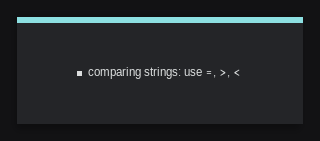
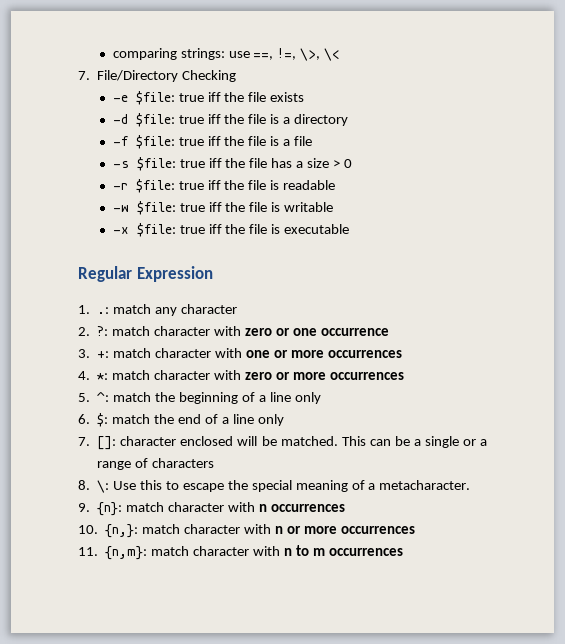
- comparing strings: use =, >, <
+ comparing strings: use ==, !=, \>, \<
+ 7. File/Directory Checking
+ -e $file: true iff the file exists
+ -d $file: true iff the file is a directory
+ -f $file: true iff the file is a file
+ -s $file: true iff the file has a size > 0
+ -r $file: true iff the file is readable
+ -w $file: true iff the file is writable
+ -x $file: true iff the file is executable
+ Regular Expression
+ 1. .: match any character
+ 2. ?: match character with zero or one occurrence
+ 3. +: match character with one or more occurrences
+ 4. *: match character with zero or more occurrences
+ 5. ^: match the beginning of a line only
+ 6. $: match the end of a line only
+ 7. []: character enclosed will be matched. This can be a single or a range of characters
+ 8. \: Use this to escape the special meaning of a metacharacter.
+ 9. {n}: match character with n occurrences
+ 10. {n,}: match character with n or more occurrences
+ 11. {n,m}: match character with n to m occurrences

